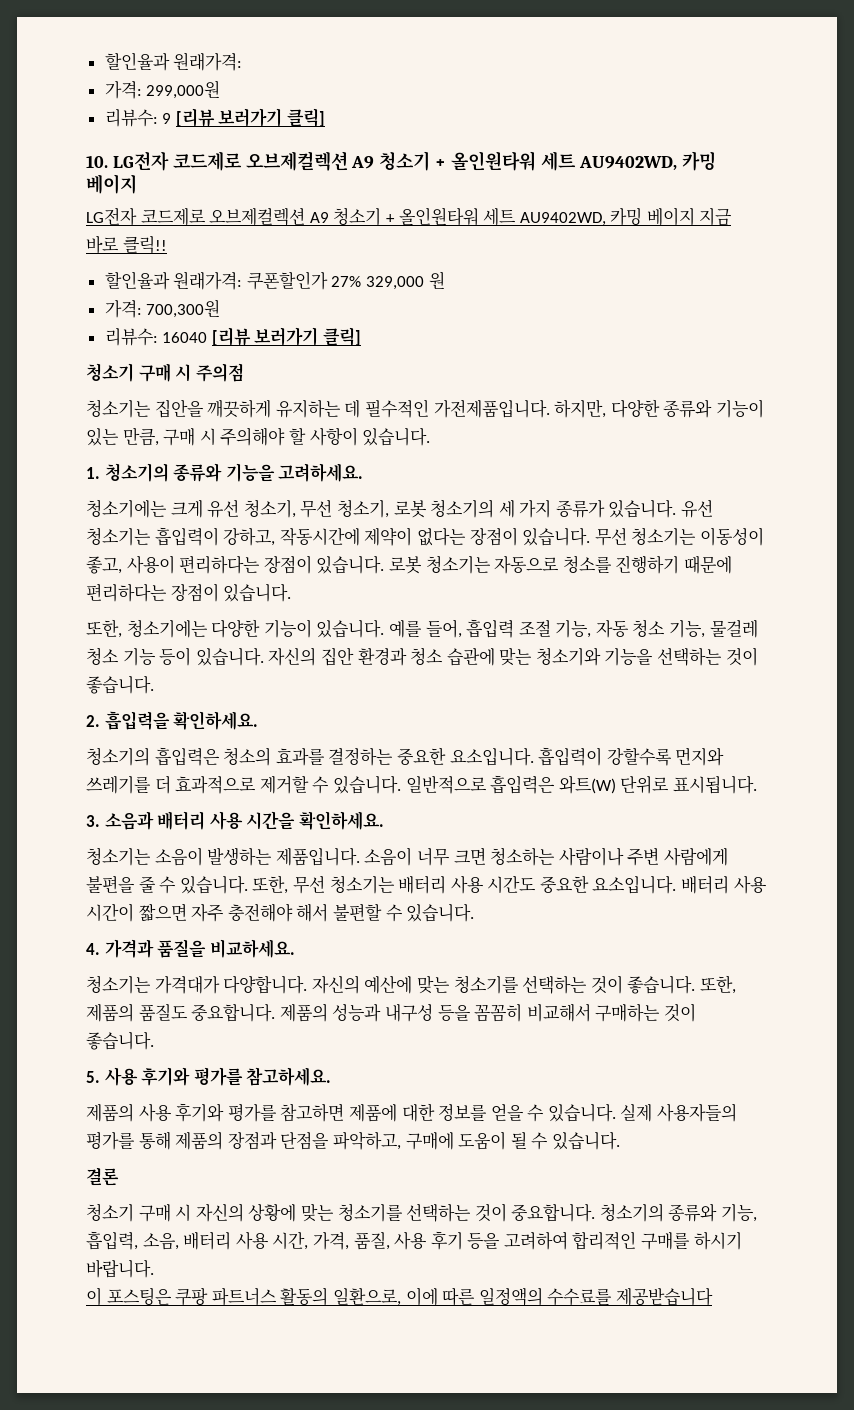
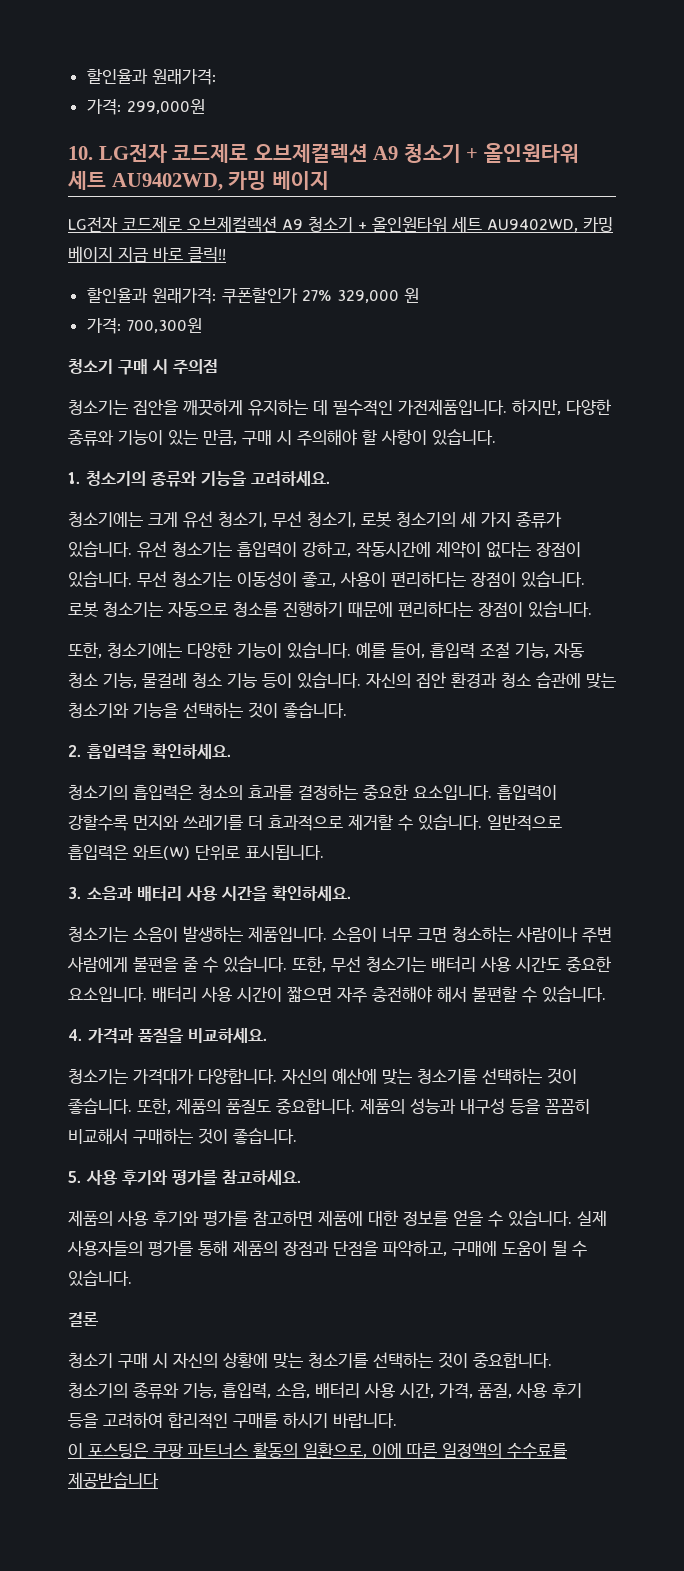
- 리뷰수: 9 [리뷰 보러가기 클릭]
- 리뷰수: 16040 [리뷰 보러가기 클릭]

